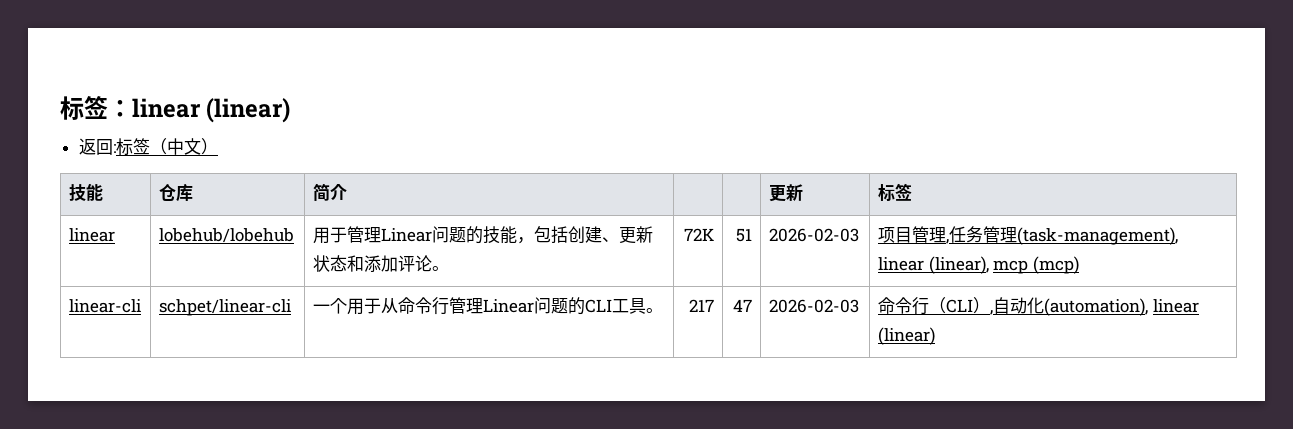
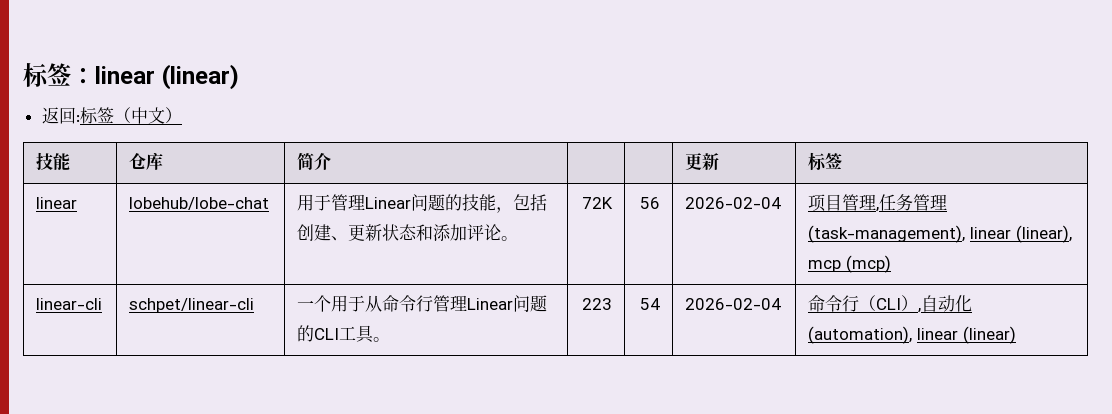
- linear | lobehub/lobehub | 用于管理Linear问题的技能，包括创建、更新状态和添加评论。 | 72K | 51 | 2026-02-03 | 项目管理,任务管理(task-management), linear (linear), mcp (mcp)
+ linear | lobehub/lobe-chat | 用于管理Linear问题的技能，包括创建、更新状态和添加评论。 | 72K | 56 | 2026-02-04 | 项目管理,任务管理(task-management), linear (linear), mcp (mcp)
- linear-cli | schpet/linear-cli | 一个用于从命令行管理Linear问题的CLI工具。 | 217 | 47 | 2026-02-03 | 命令行（CLI）,自动化(automation), linear (linear)
+ linear-cli | schpet/linear-cli | 一个用于从命令行管理Linear问题的CLI工具。 | 223 | 54 | 2026-02-04 | 命令行（CLI）,自动化(automation), linear (linear)

